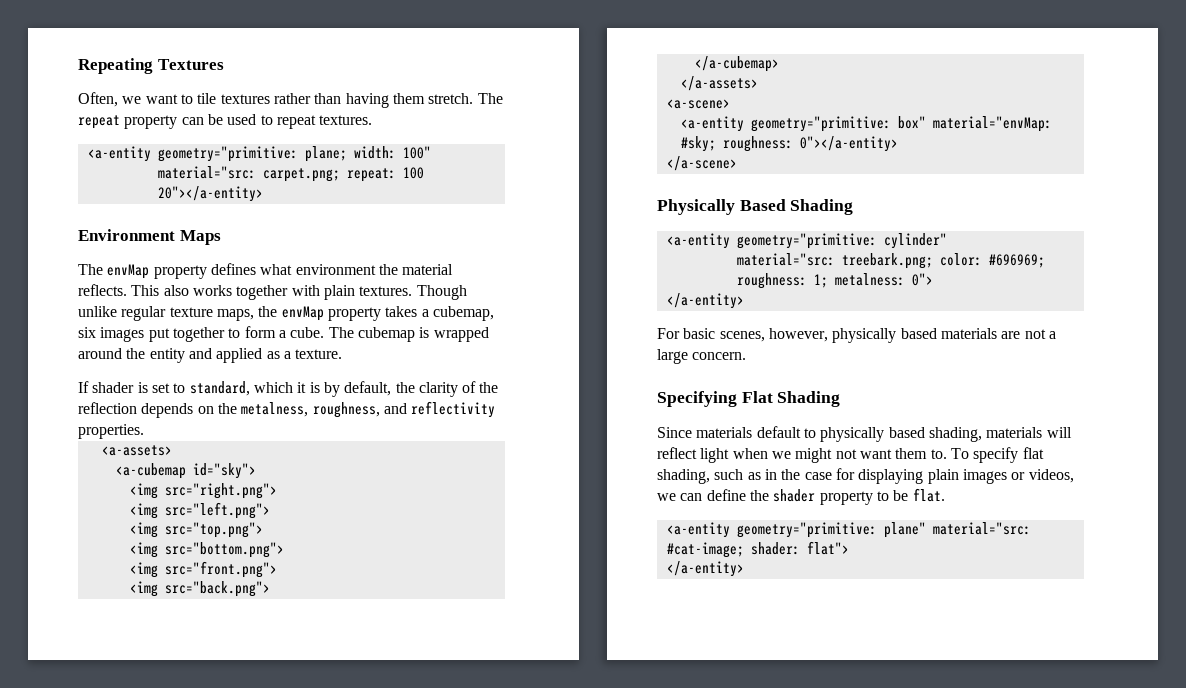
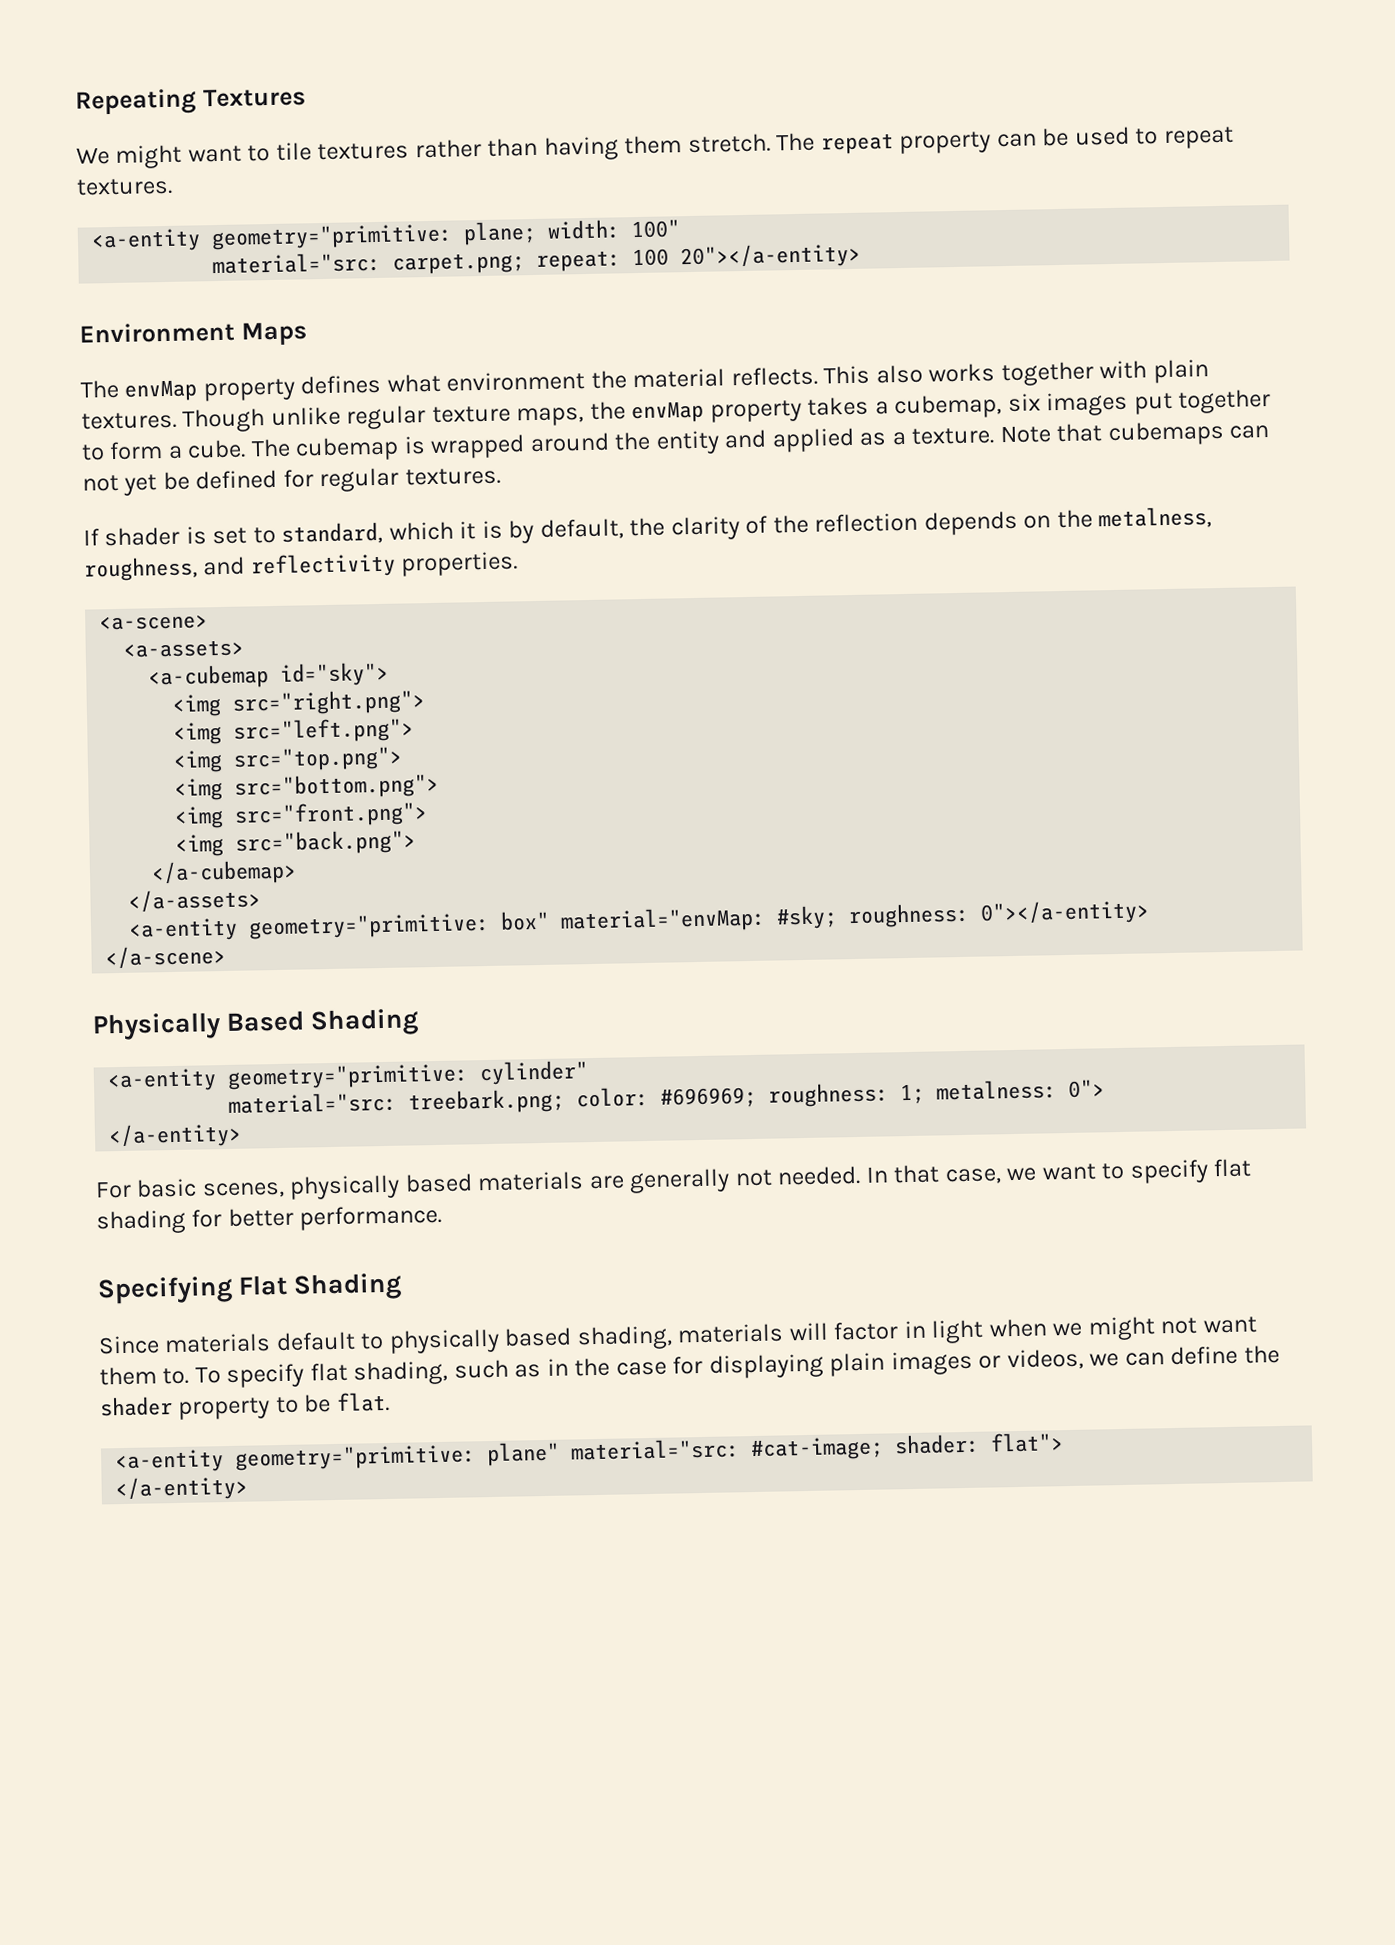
- Often, we want to tile textures rather than having them stretch.
+ We might want to tile textures rather than having them stretch.
+ Note that cubemaps can not yet be defined for regular textures.
+ <a-scene>
- <a-scene>
- For basic scenes, however, physically based materials are not a large concern.
+ For basic scenes, physically based materials are generally not needed. In that case, we want to specify flat shading for better performance.
- Since materials default to physically based shading, materials will reflect light when we might not want them to.
+ Since materials default to physically based shading, materials will factor in light when we might not want them to.

